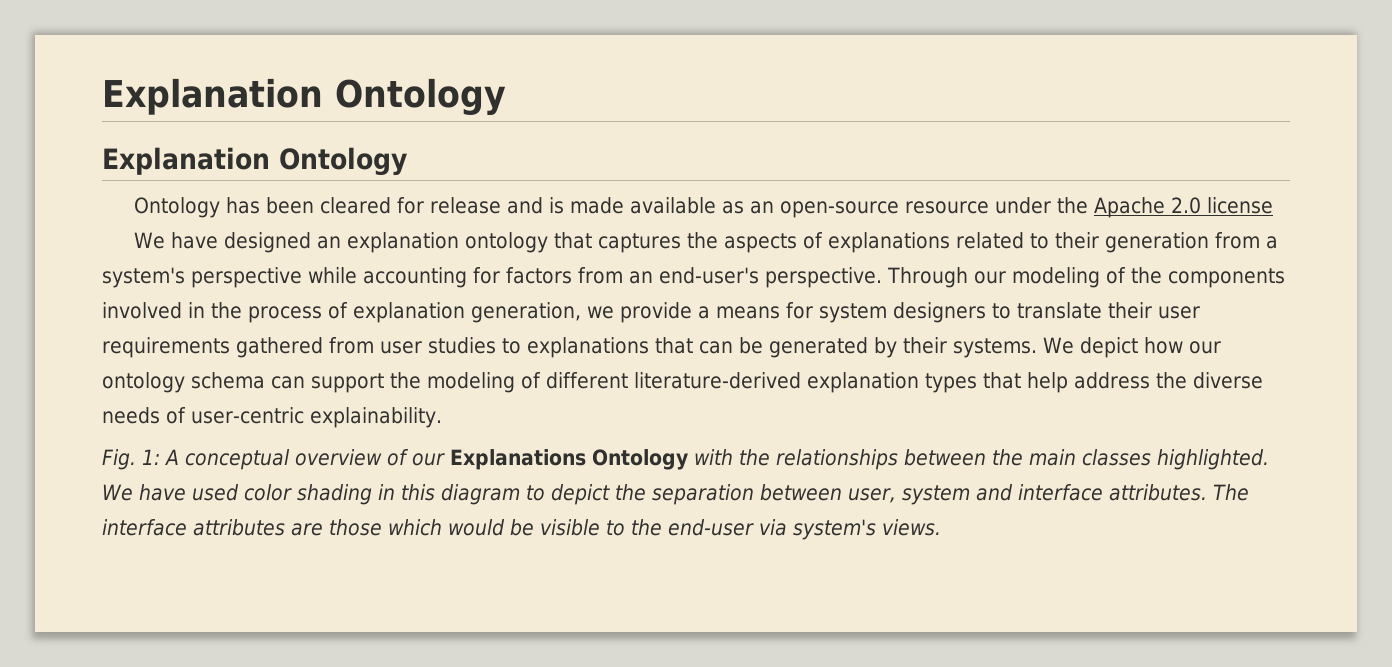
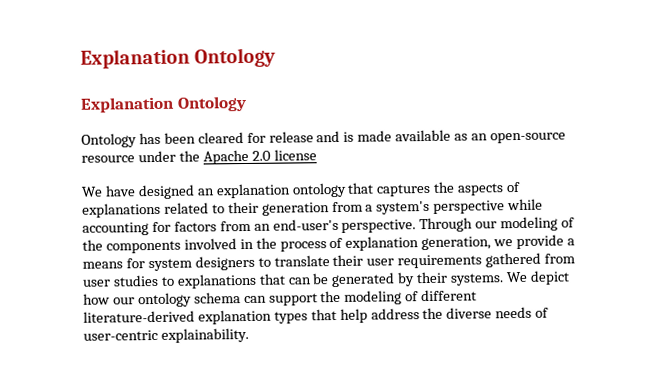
- Fig. 1: A conceptual overview of our Explanations Ontology with the relationships between the main classes highlighted. We have used color shading in this diagram to depict the separation between user, system and interface attributes. The interface attributes are those which would be visible to the end-user via system's views.

